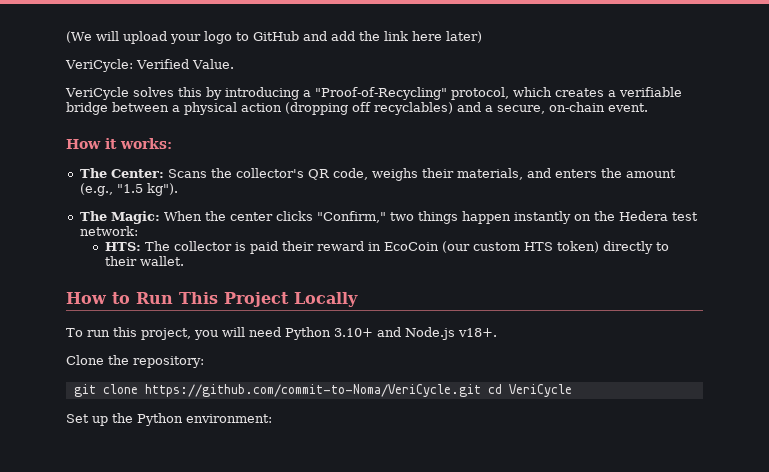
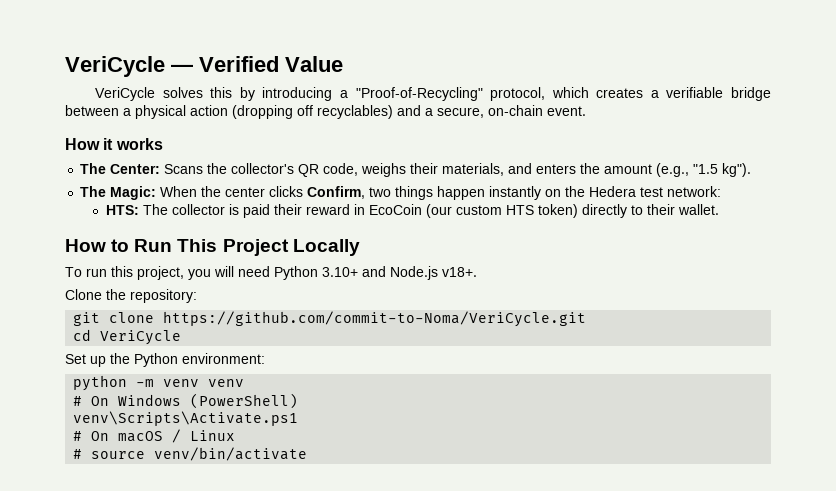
- (We will upload your logo to GitHub and add the link here later)
- VeriCycle: Verified Value.
+ VeriCycle — Verified Value
- How it works:
+ How it works
- The Magic: When the center clicks "Confirm," two things happen instantly on the Hedera test network:
+ The Magic: When the center clicks Confirm, two things happen instantly on the Hedera test network:
- git clone https://github.com/commit-to-Noma/VeriCycle.git cd VeriCycle
+ git clone https://github.com/commit-to-Noma/VeriCycle.git
+ cd VeriCycle
+ python -m venv venv
+ # On Windows (PowerShell)
+ venv\Scripts\Activate.ps1
+ # On macOS / Linux
+ # source venv/bin/activate

